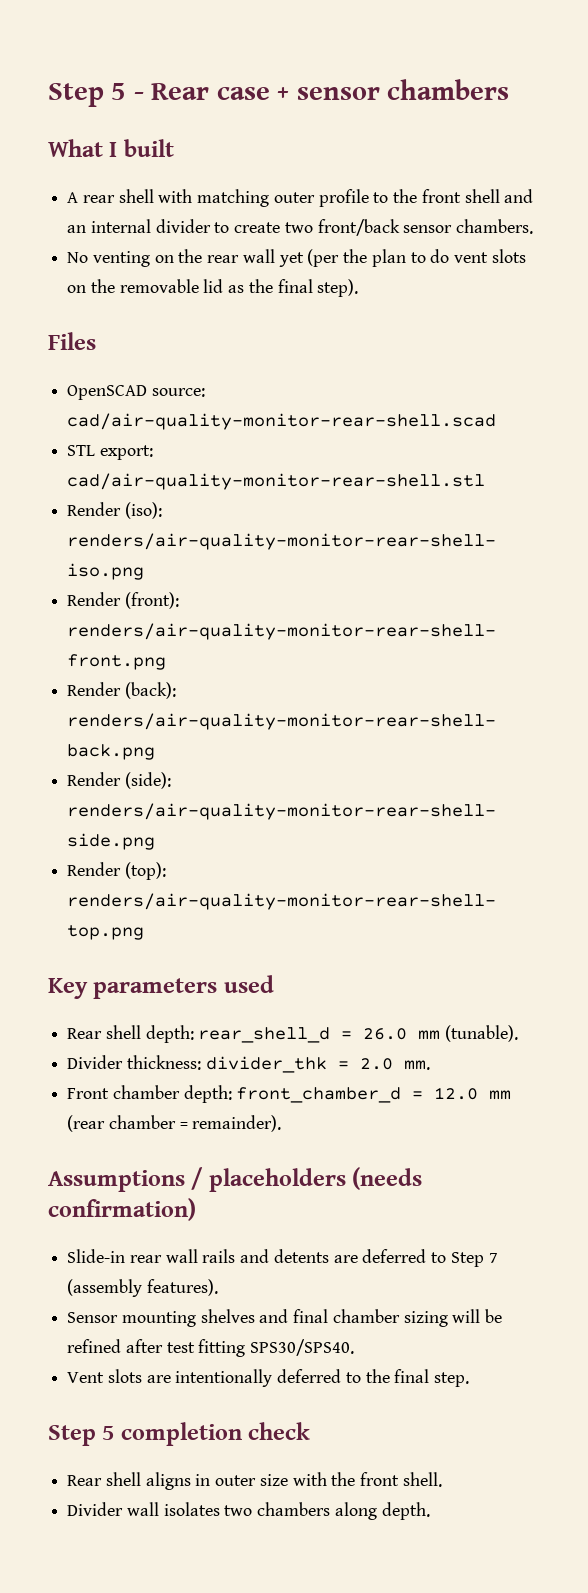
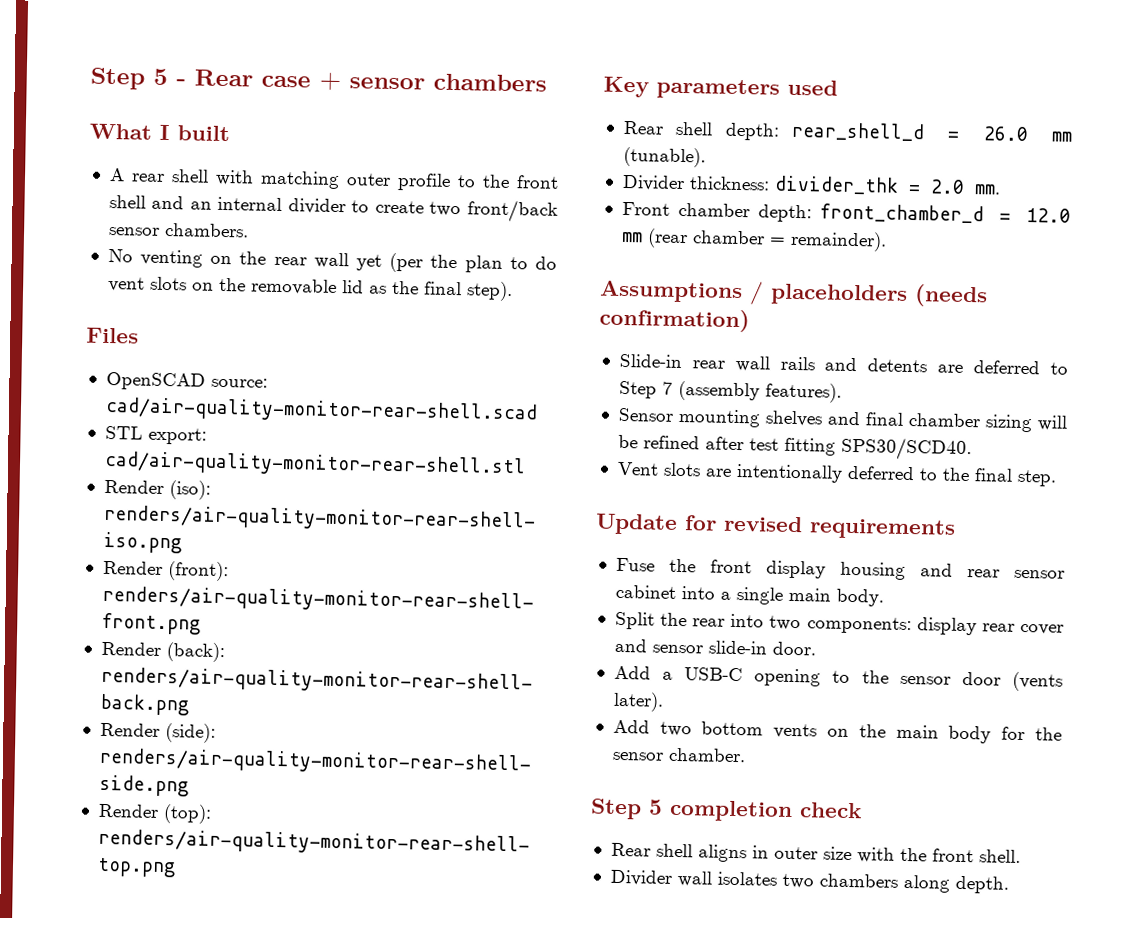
- Sensor mounting shelves and final chamber sizing will be refined after test fitting SPS30/SPS40.
+ Sensor mounting shelves and final chamber sizing will be refined after test fitting SPS30/SCD40.
+ Update for revised requirements
+ Fuse the front display housing and rear sensor cabinet into a single main body.
+ Split the rear into two components: display rear cover and sensor slide-in door.
+ Add a USB-C opening to the sensor door (vents later).
+ Add two bottom vents on the main body for the sensor chamber.

